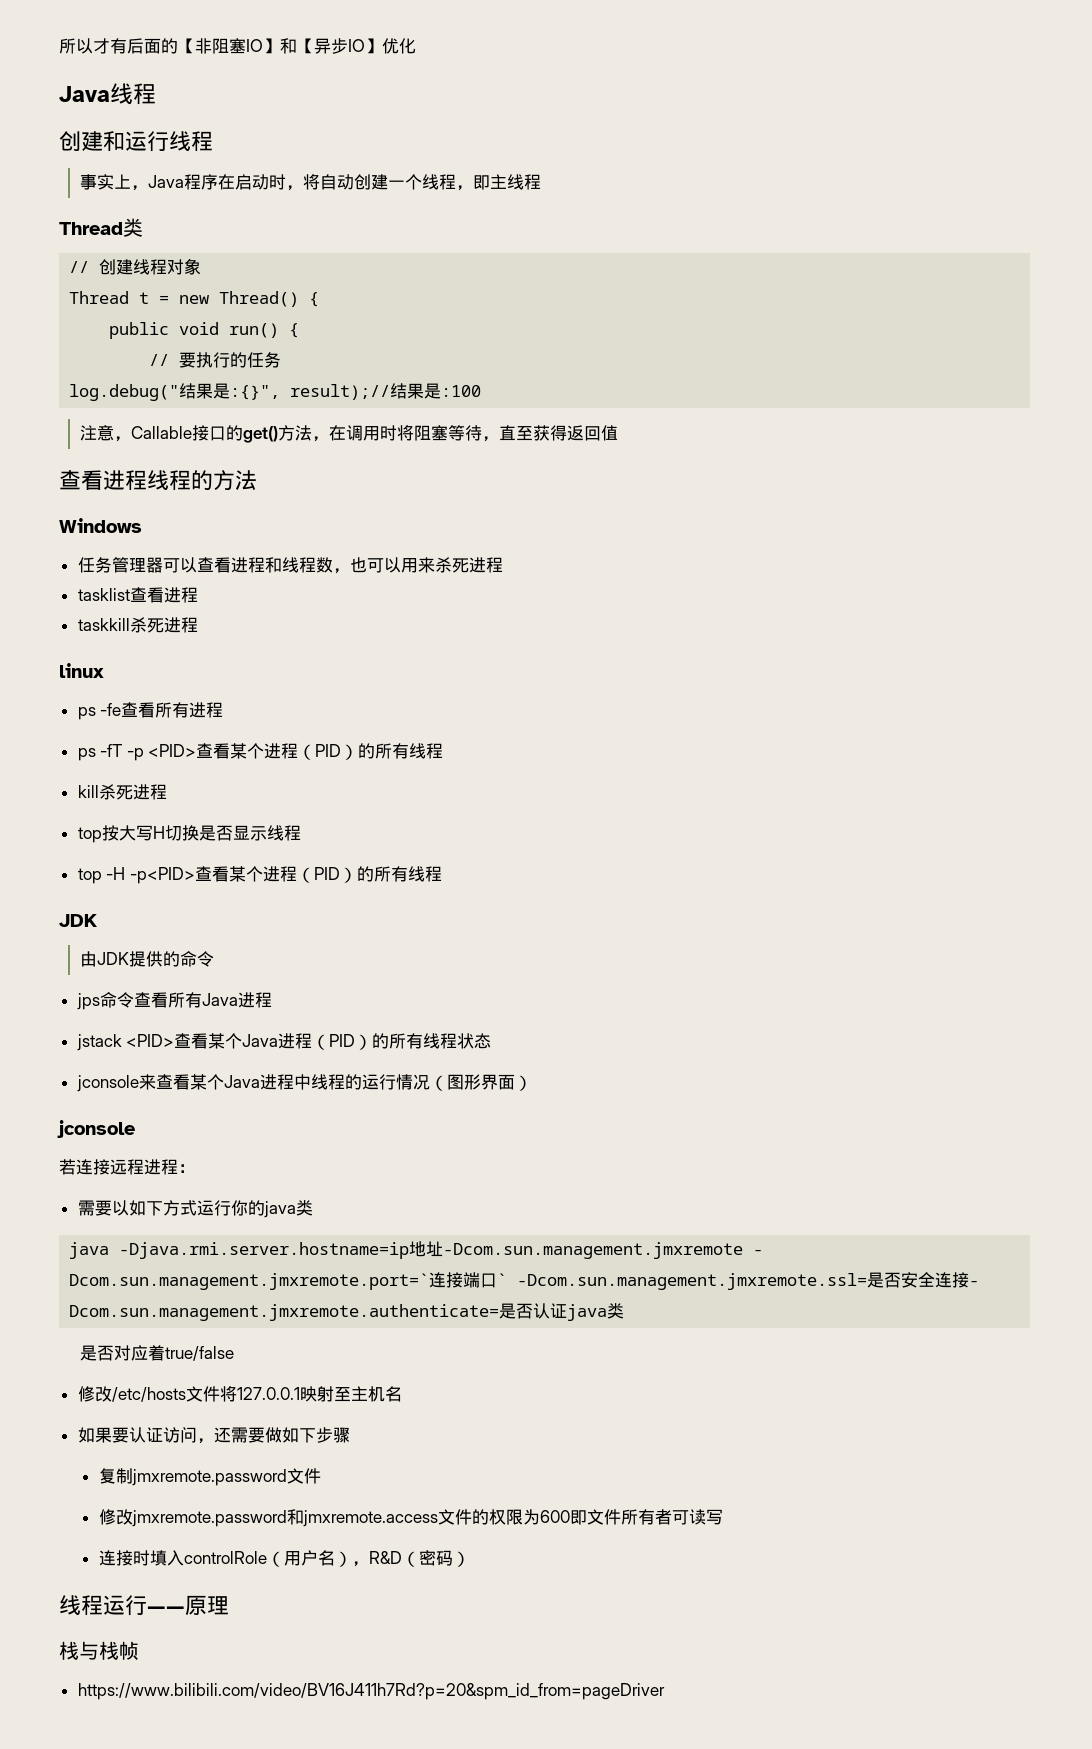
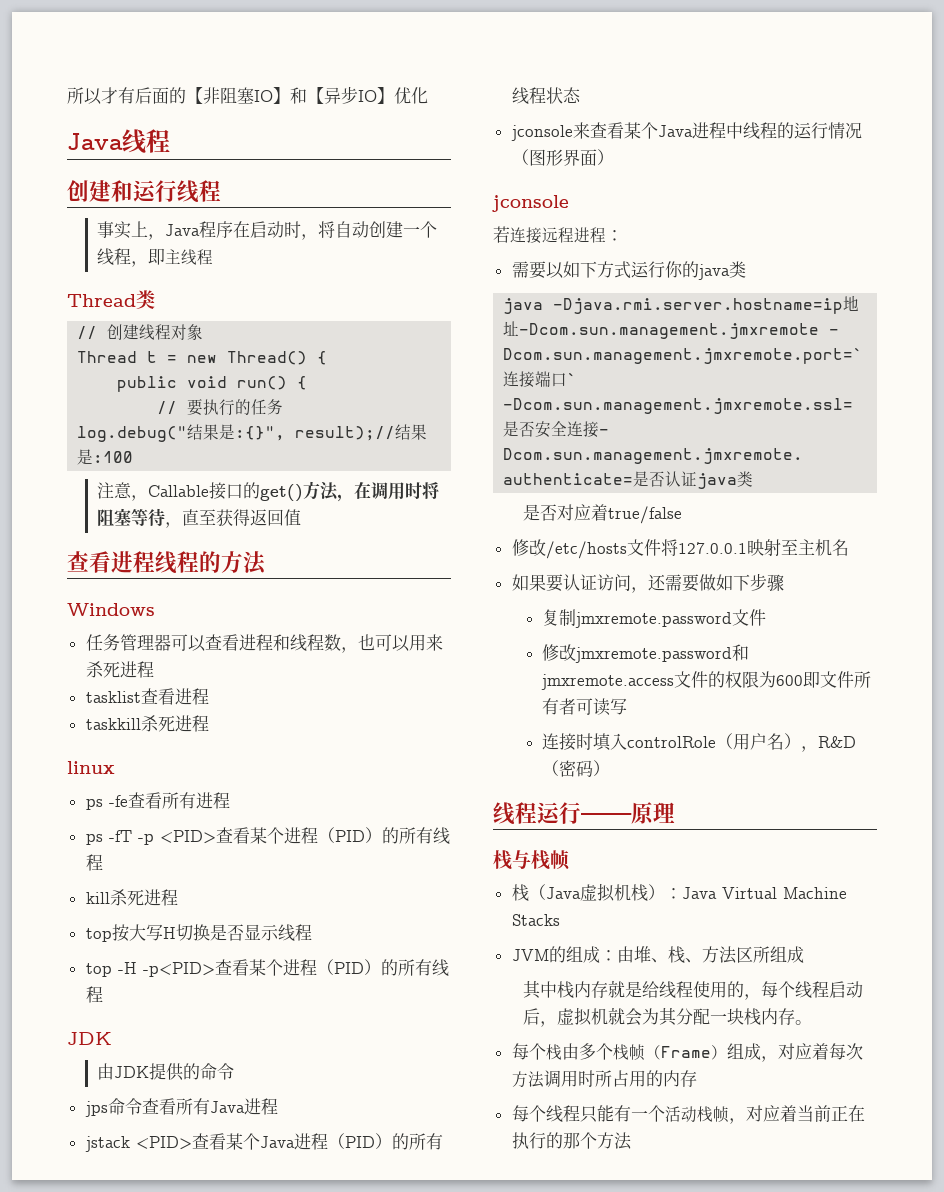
- https://www.bilibili.com/video/BV16J411h7Rd?p=20&spm_id_from=pageDriver
+ 栈（Java虚拟机栈）：Java Virtual Machine Stacks
+ JVM的组成：由堆、栈、方法区所组成
+ 其中栈内存就是给线程使用的，每个线程启动后，虚拟机就会为其分配一块栈内存。
+ 每个栈由多个栈帧（Frame）组成，对应着每次方法调用时所占用的内存
+ 每个线程只能有一个活动栈帧，对应着当前正在执行的那个方法

